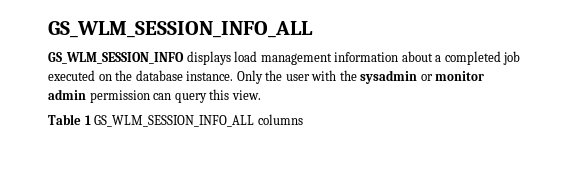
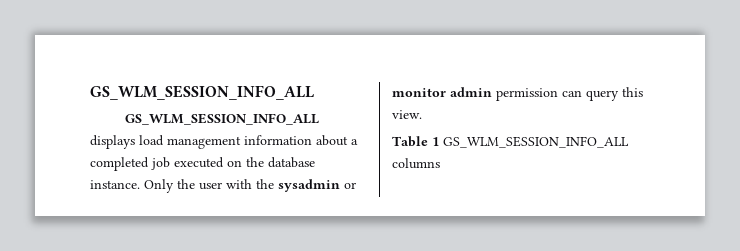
- GS_WLM_SESSION_INFO displays load management information about a completed job executed on the database instance.
+ GS_WLM_SESSION_INFO_ALL displays load management information about a completed job executed on the database instance.

